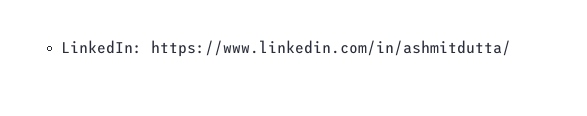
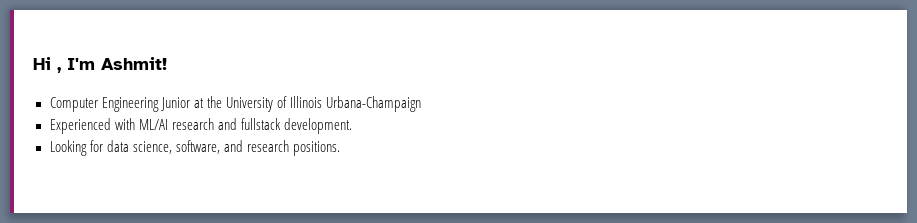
- LinkedIn: https://www.linkedin.com/in/ashmitdutta/
+ Hi , I'm Ashmit!
+ Computer Engineering Junior at the University of Illinois Urbana-Champaign
+ Experienced with ML/AI research and fullstack development.
+ Looking for data science, software, and research positions.

